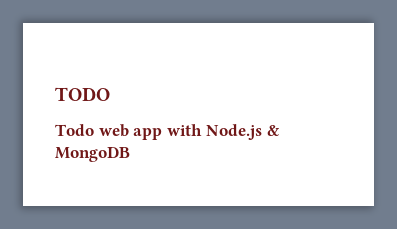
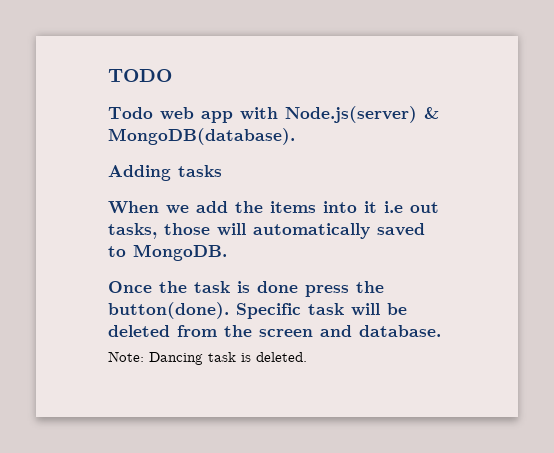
- Todo web app with Node.js & MongoDB
+ Todo web app with Node.js(server) & MongoDB(database).
+ Adding tasks
+ When we add the items into it i.e out tasks, those will automatically saved to MongoDB.
+ Once the task is done press the button(done). Specific task will be deleted from the screen and database.
+ Note: Dancing task is deleted.

